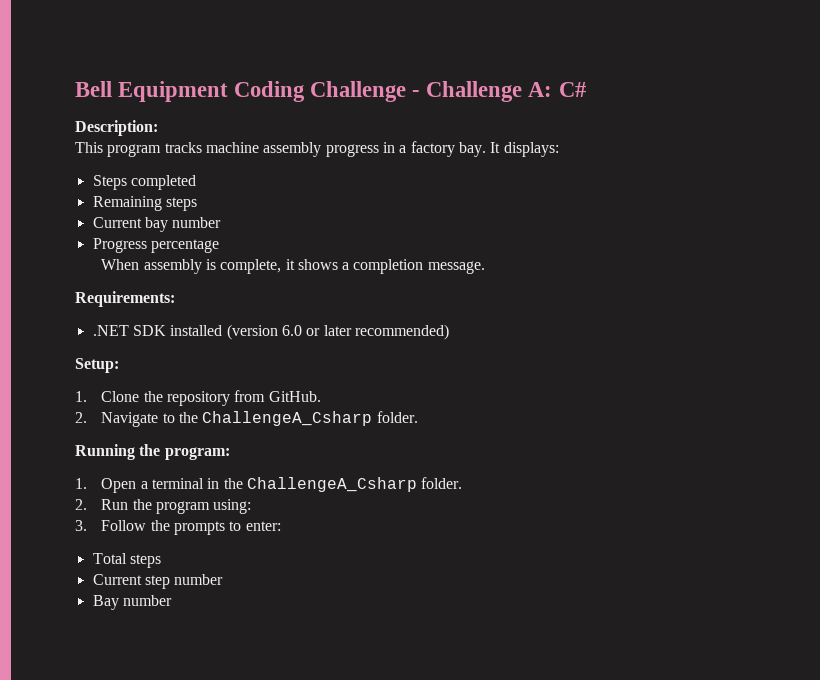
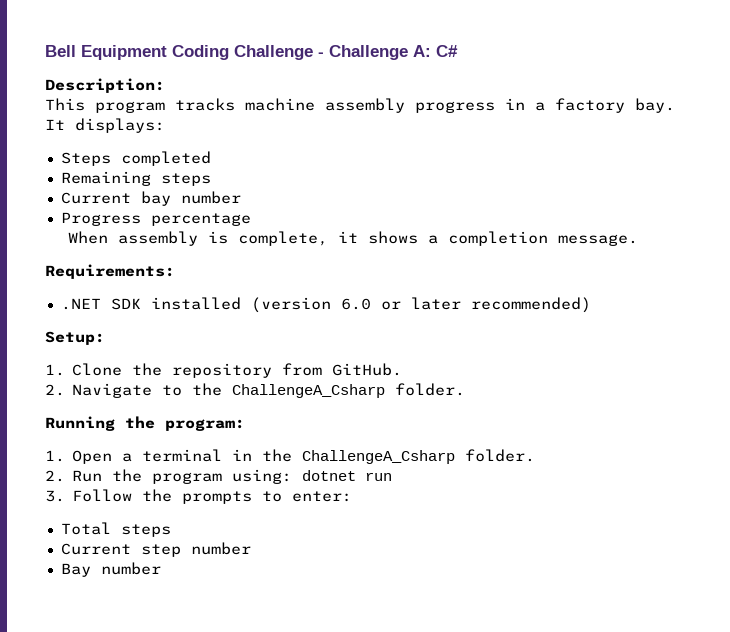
- 2. Run the program using:
+ 2. Run the program using: dotnet run

